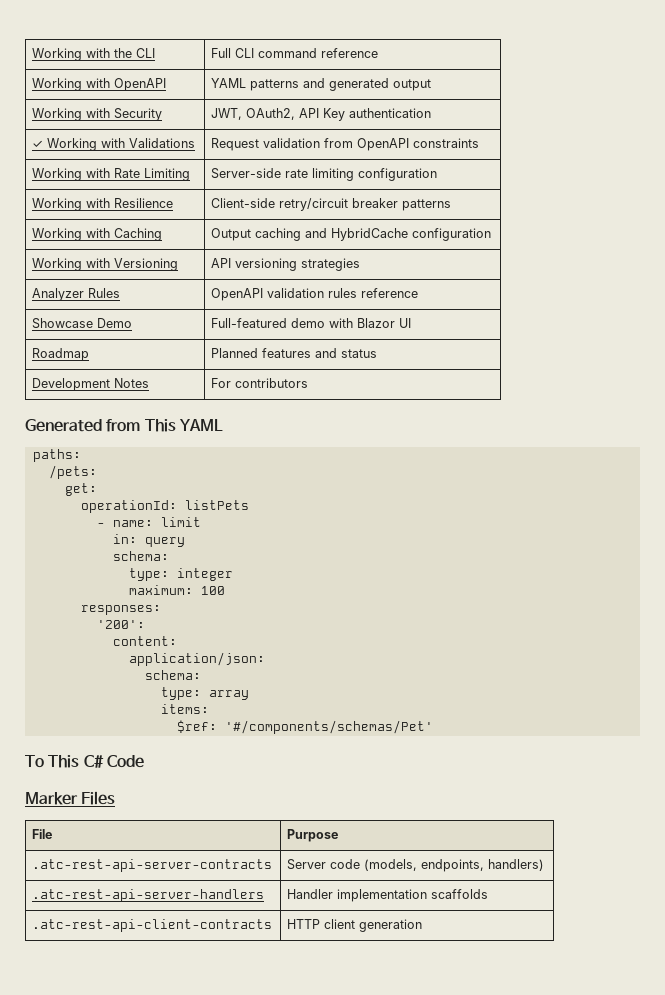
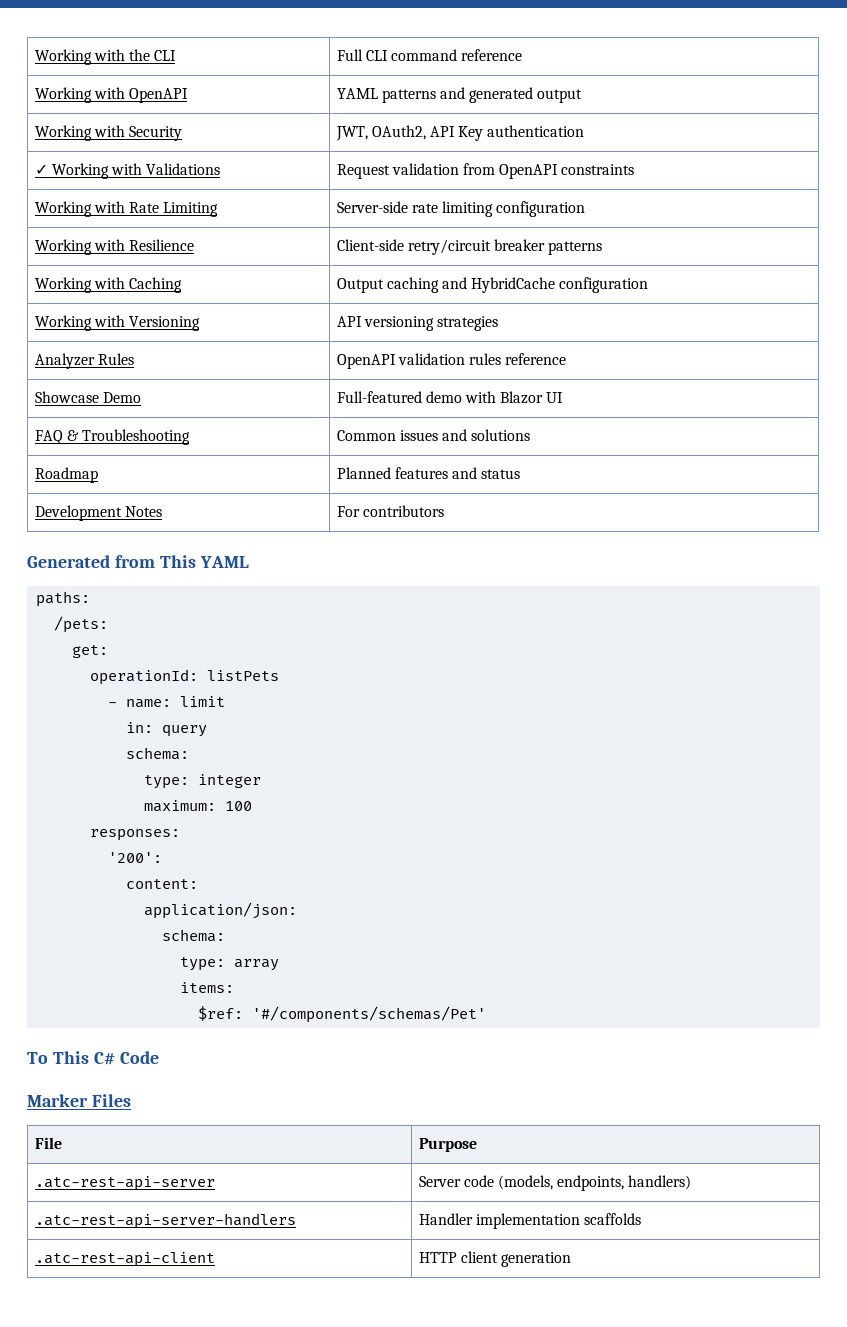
+ FAQ & Troubleshooting | Common issues and solutions
- .atc-rest-api-server-contracts | Server code (models, endpoints, handlers)
+ .atc-rest-api-server | Server code (models, endpoints, handlers)
- .atc-rest-api-client-contracts | HTTP client generation
+ .atc-rest-api-client | HTTP client generation

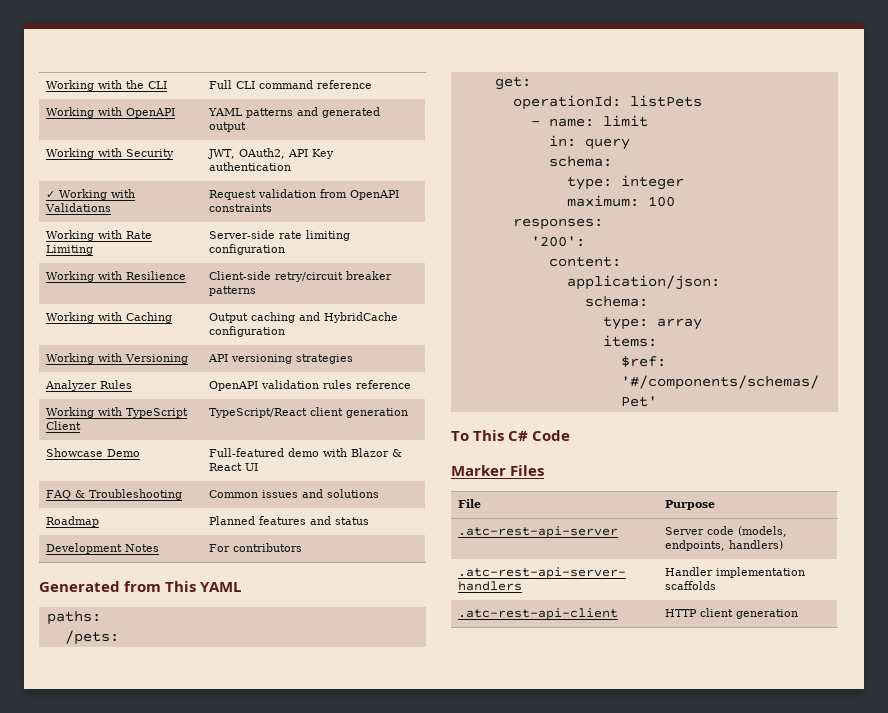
+ Working with TypeScript Client | TypeScript/React client generation
- Showcase Demo | Full-featured demo with Blazor UI
+ Showcase Demo | Full-featured demo with Blazor & React UI

